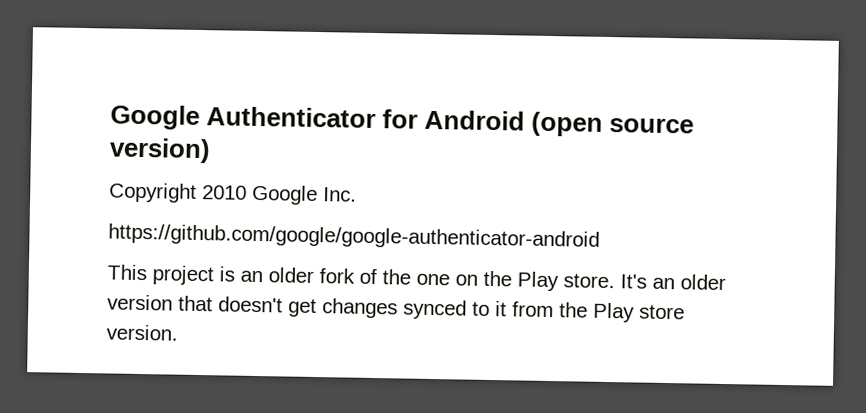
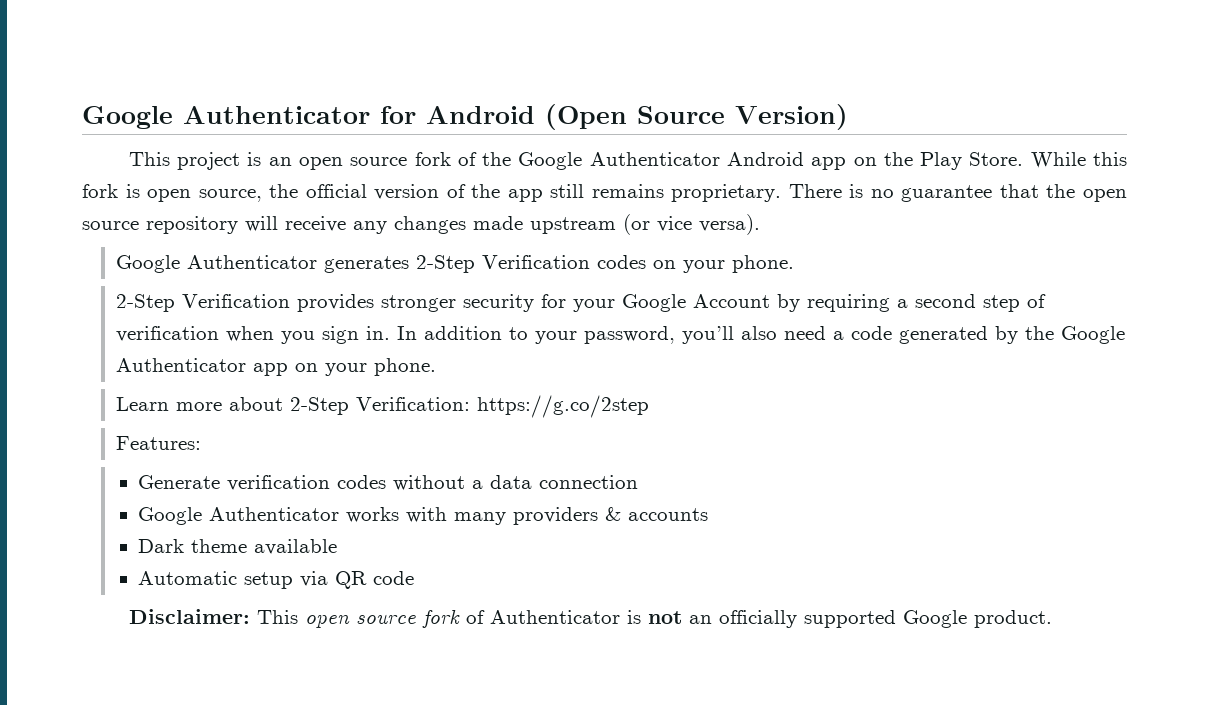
- Google Authenticator for Android (open source version)
- Copyright 2010 Google Inc.
- https://github.com/google/google-authenticator-android
+ Google Authenticator for Android (Open Source Version)
- This project is an older fork of the one on the Play store. It's an older version that doesn't get changes synced to it from the Play store version.
+ This project is an open source fork of the Google Authenticator Android app on the Play Store. While this fork is open source, the official version of the app still remains proprietary. There is no guarantee that the open source repository will receive any changes made upstream (or vice versa).
+ Google Authenticator generates 2-Step Verification codes on your phone.
+ 2-Step Verification provides stronger security for your Google Account by requiring a second step of verification when you sign in. In addition to your password, you’ll also need a code generated by the Google Authenticator app on your phone.
+ Learn more about 2-Step Verification: https://g.co/2step
+ Features:
+ Generate verification codes without a data connection
+ Google Authenticator works with many providers & accounts
+ Dark theme available
+ Automatic setup via QR code
+ Disclaimer: This open source fork of Authenticator is not an officially supported Google product.

